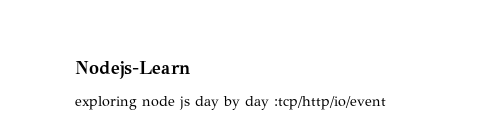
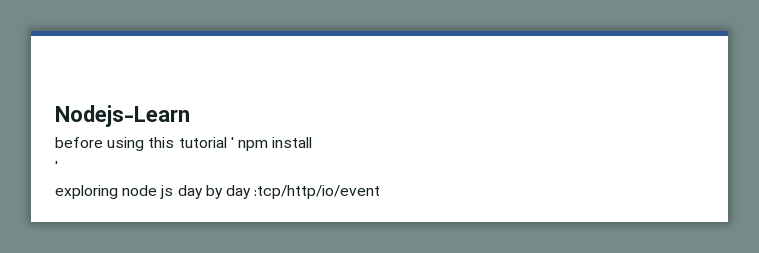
+ before using this tutorial ' npm install
+ '

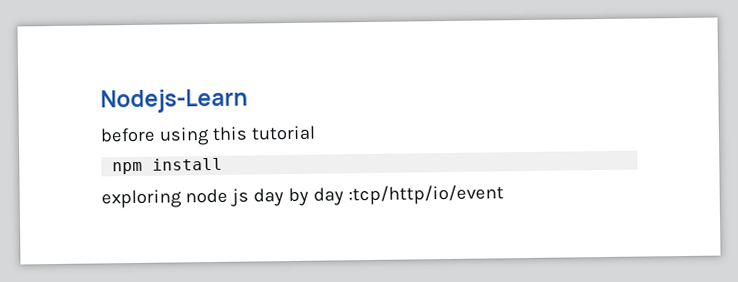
- before using this tutorial ' npm install
- '
+ before using this tutorial
+ npm install

